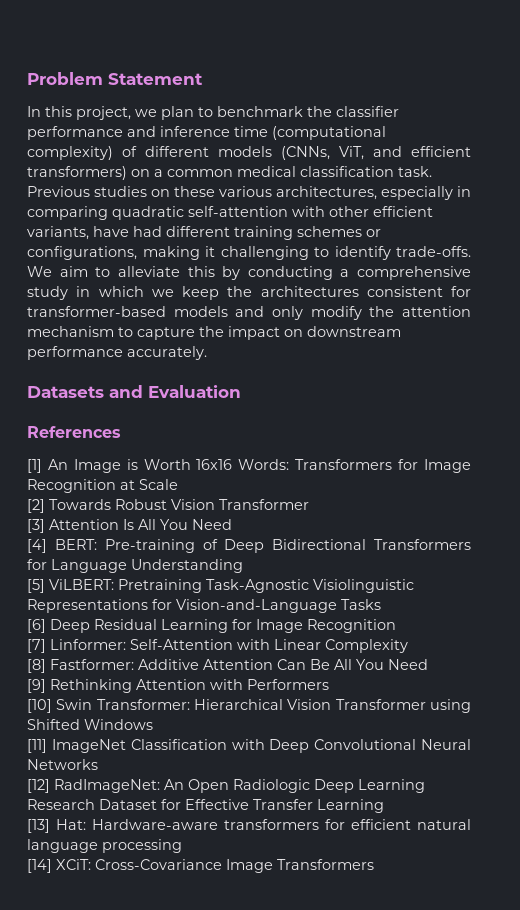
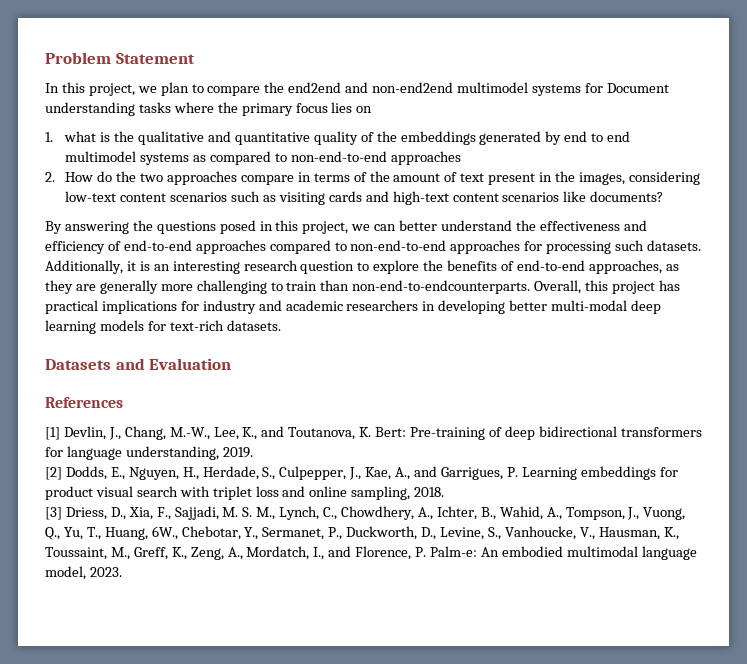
- In this project, we plan to benchmark the classifier performance and inference time (computational complexity) of different models (CNNs, ViT, and efficient transformers) on a common medical classification task. Previous studies on these various architectures, especially in comparing quadratic self-attention with other efficient variants, have had different training schemes or configurations, making it challenging to identify trade-offs. We aim to alleviate this by conducting a comprehensive study in which we keep the architectures consistent for transformer-based models and only modify the attention mechanism to capture the impact on downstream performance accurately.
+ In this project, we plan to compare the end2end and non-end2end multimodel systems for Document understanding tasks where the primary focus lies on
+ 1. what is the qualitative and quantitative quality of the embeddings generated by end to end multimodel systems as compared to non-end-to-end approaches
+ 2. How do the two approaches compare in terms of the amount of text present in the images, considering low-text content scenarios such as visiting cards and high-text content scenarios like documents?
+ By answering the questions posed in this project, we can better understand the effectiveness and efficiency of end-to-end approaches compared to non-end-to-end approaches for processing such datasets. Additionally, it is an interesting research question to explore the benefits of end-to-end approaches, as they are generally more challenging to train than non-end-to-endcounterparts. Overall, this project has practical implications for industry and academic researchers in developing better multi-modal deep learning models for text-rich datasets.
- [1] An Image is Worth 16x16 Words: Transformers for Image Recognition at Scale
- [2] Towards Robust Vision Transformer
- [3] Attention Is All You Need
- [4] BERT: Pre-training of Deep Bidirectional Transformers for Language Understanding
- [5] ViLBERT: Pretraining Task-Agnostic Visiolinguistic Representations for Vision-and-Language Tasks
- [6] Deep Residual Learning for Image Recognition
- [7] Linformer: Self-Attention with Linear Complexity
- [8] Fastformer: Additive Attention Can Be All You Need
- [9] Rethinking Attention with Performers
- [10] Swin Transformer: Hierarchical Vision Transformer using Shifted Windows
- [11] ImageNet Classification with Deep Convolutional Neural Networks
- [12] RadImageNet: An Open Radiologic Deep Learning Research Dataset for Effective Transfer Learning
- [13] Hat: Hardware-aware transformers for efficient natural language processing
- [14] XCiT: Cross-Covariance Image Transformers
+ [1] Devlin, J., Chang, M.-W., Lee, K., and Toutanova, K. Bert: Pre-training of deep bidirectional transformers for language understanding, 2019.
+ [2] Dodds, E., Nguyen, H., Herdade, S., Culpepper, J., Kae, A., and Garrigues, P. Learning embeddings for product visual search with triplet loss and online sampling, 2018.
+ [3] Driess, D., Xia, F., Sajjadi, M. S. M., Lynch, C., Chowdhery, A., Ichter, B., Wahid, A., Tompson, J., Vuong, Q., Yu, T., Huang, 6W., Chebotar, Y., Sermanet, P., Duckworth, D., Levine, S., Vanhoucke, V., Hausman, K., Toussaint, M., Greff, K., Zeng, A., Mordatch, I., and Florence, P. Palm-e: An embodied multimodal language model, 2023.

